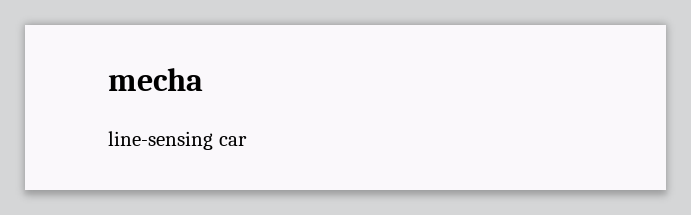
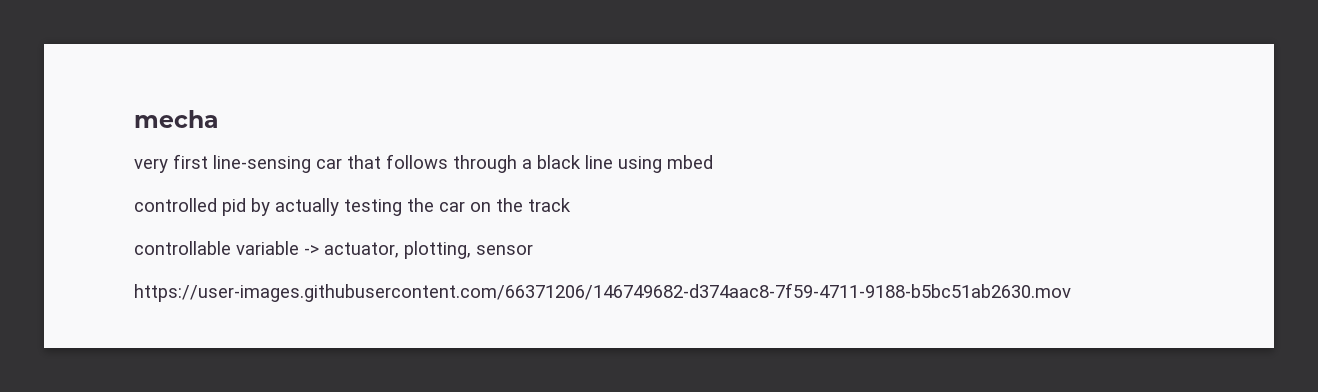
- line-sensing car
+ very first line-sensing car that follows through a black line using mbed
+ controlled pid by actually testing the car on the track
+ controllable variable -> actuator, plotting, sensor
+ https://user-images.githubusercontent.com/66371206/146749682-d374aac8-7f59-4711-9188-b5bc51ab2630.mov

